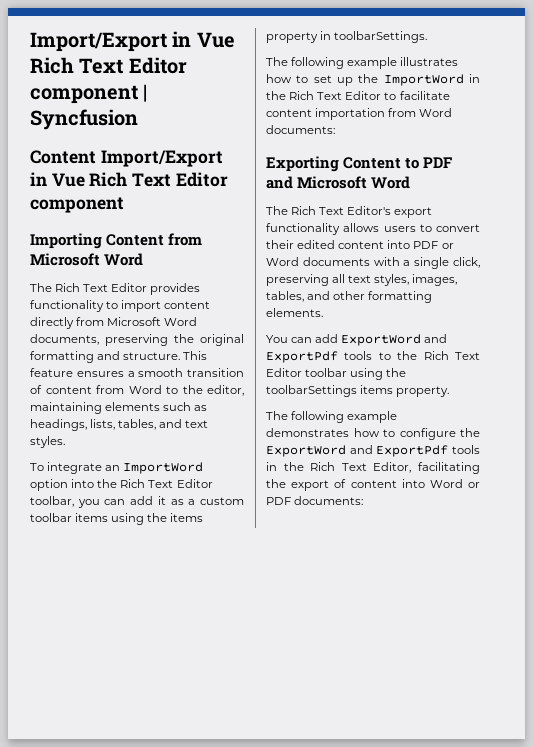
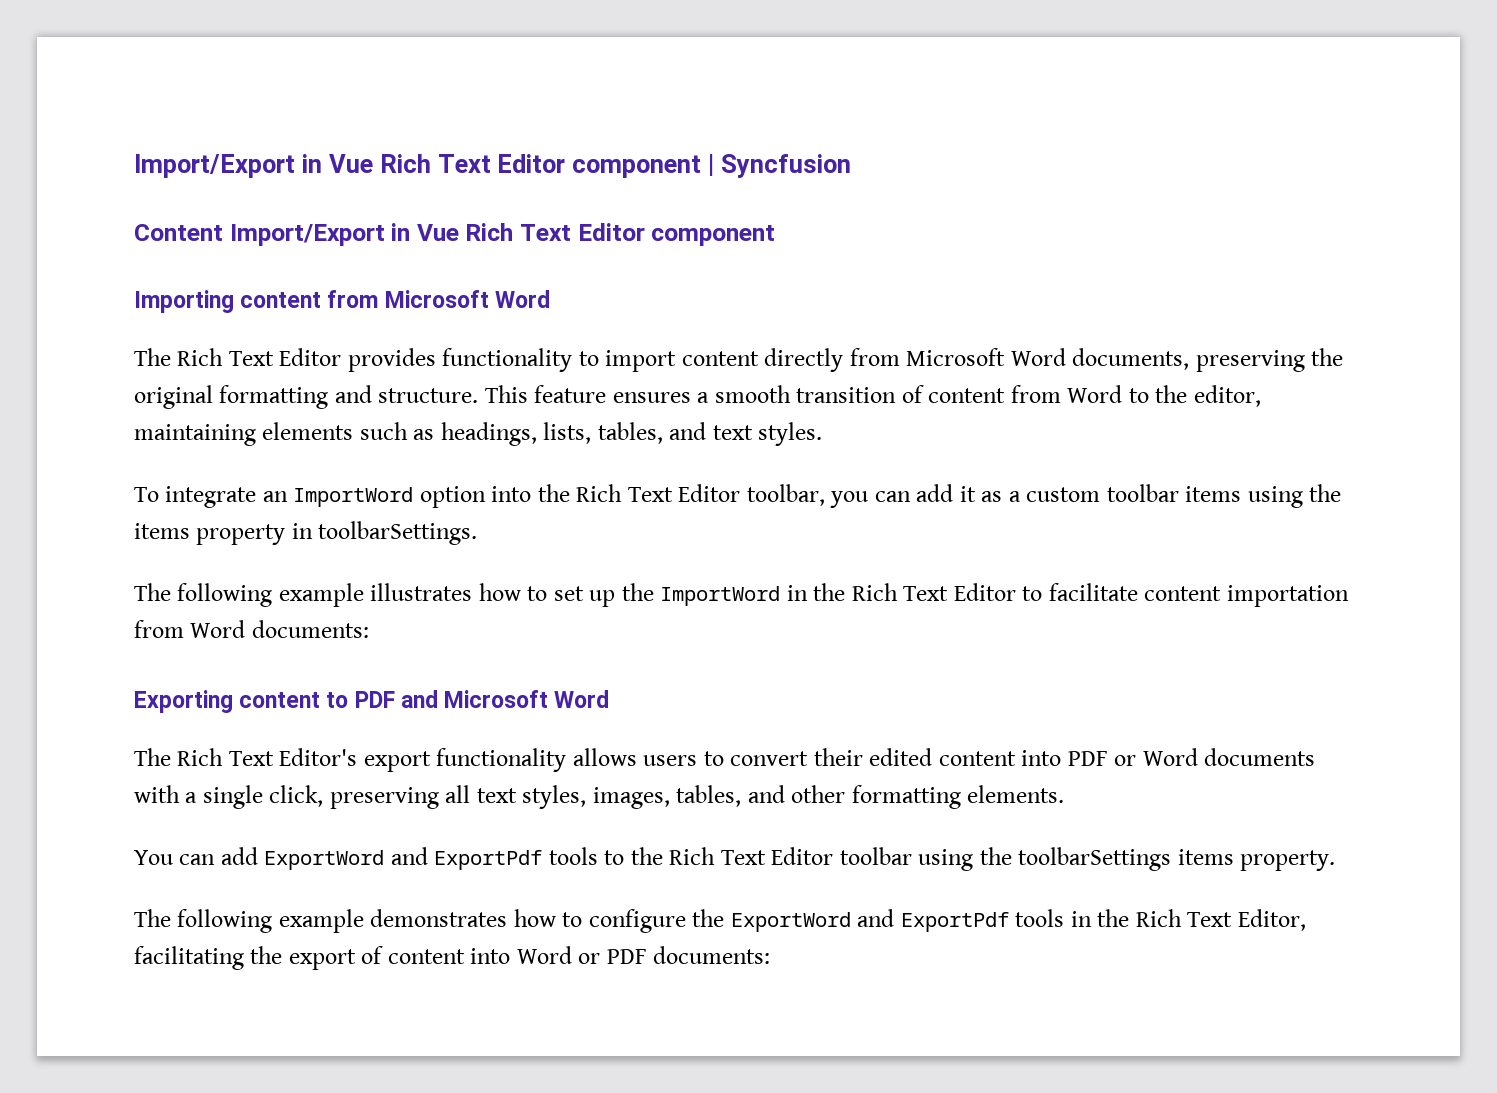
- Importing Content from Microsoft Word
+ Importing content from Microsoft Word
- Exporting Content to PDF and Microsoft Word
+ Exporting content to PDF and Microsoft Word

